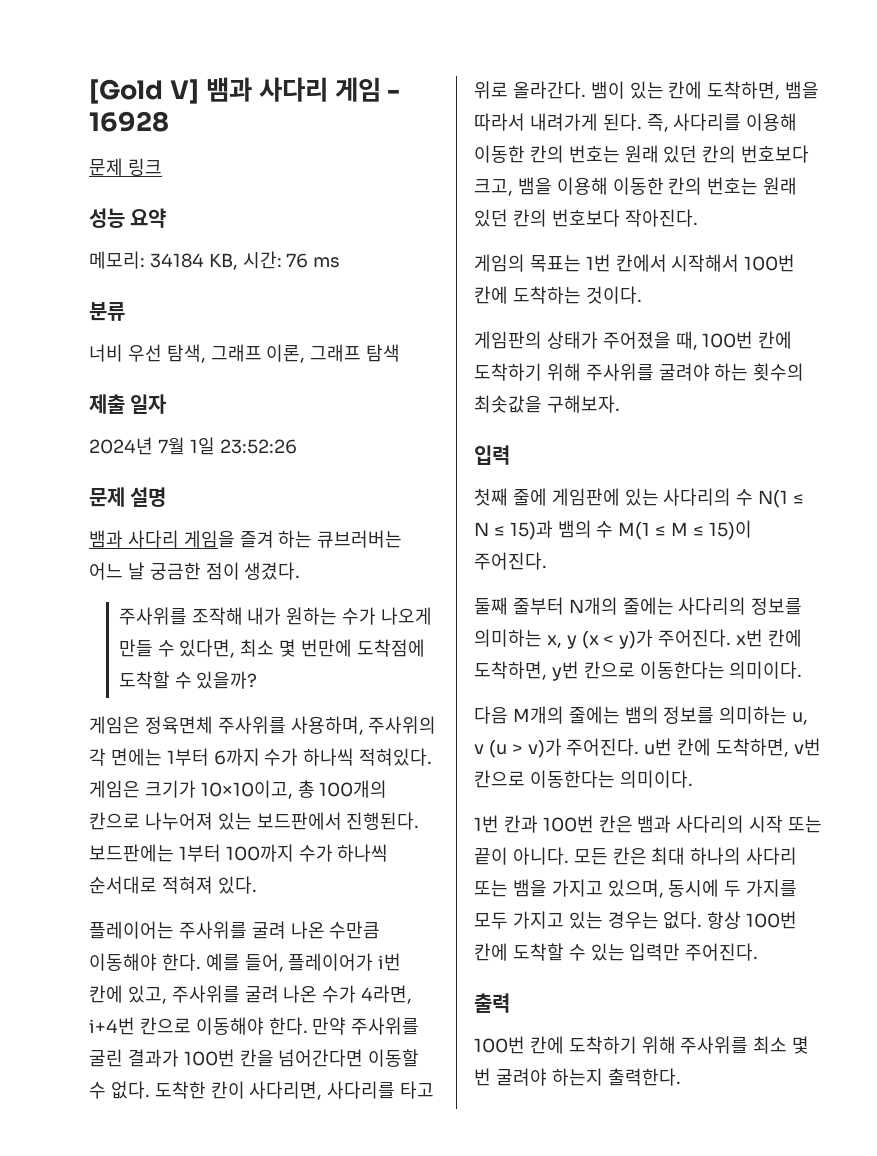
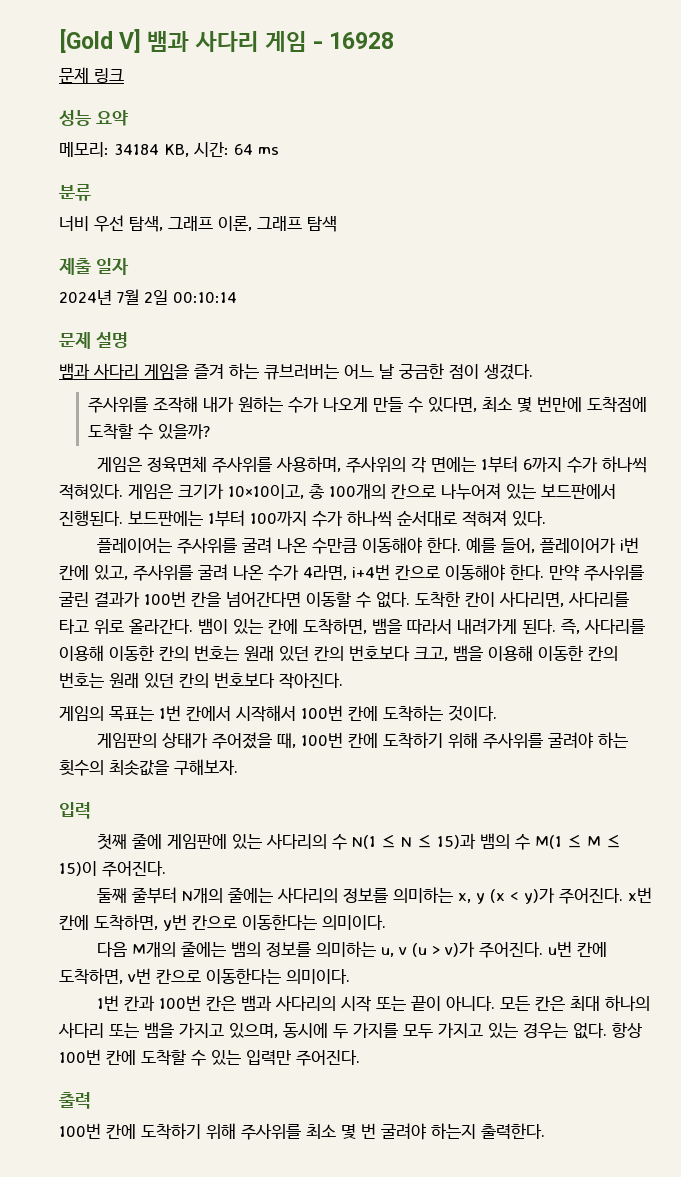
- 메모리: 34184 KB, 시간: 76 ms
+ 메모리: 34184 KB, 시간: 64 ms
- 2024년 7월 1일 23:52:26
+ 2024년 7월 2일 00:10:14

